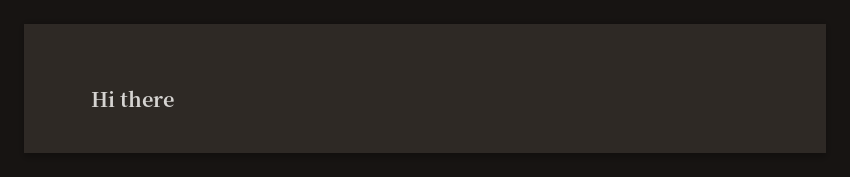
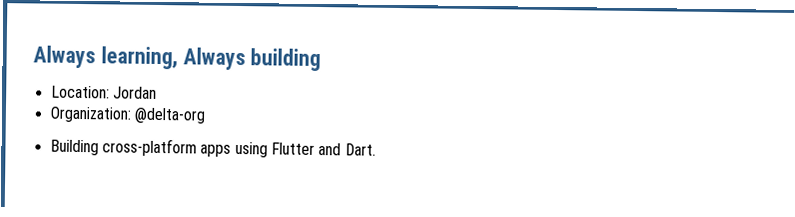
- Hi there
+ Always learning, Always building
+ Location: Jordan
+ Organization: @delta-org
+ Building cross-platform apps using Flutter and Dart.

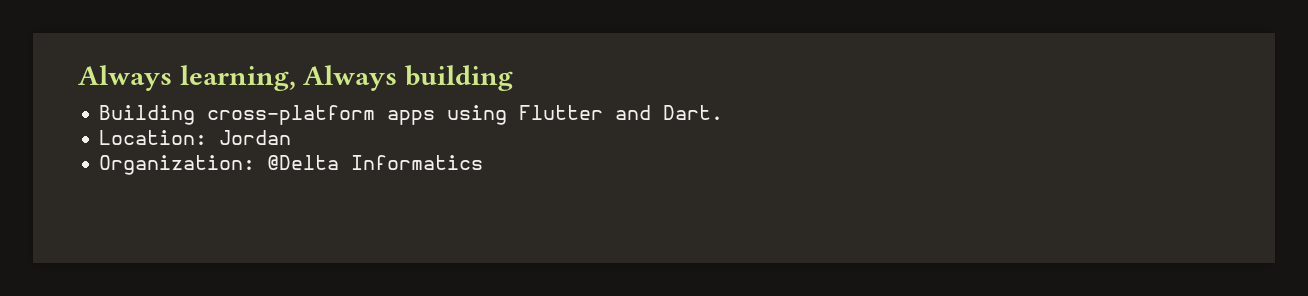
- Location: Jordan
- Organization: @delta-org
+ Location: Jordan
+ Organization: @Delta Informatics

